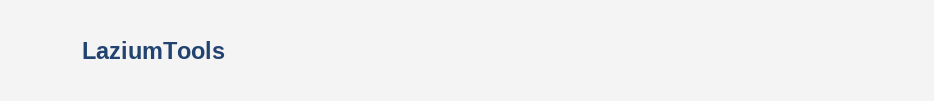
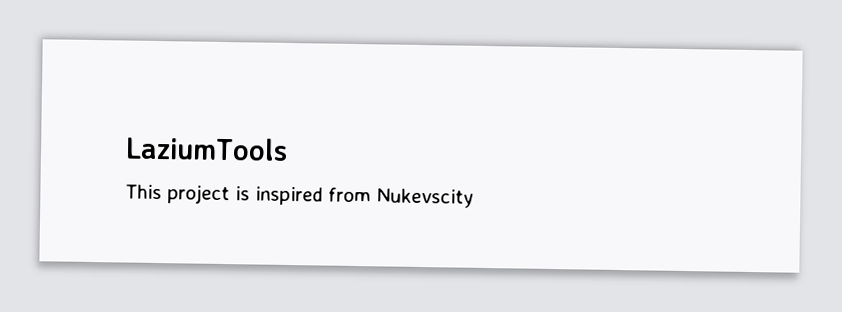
+ This project is inspired from Nukevscity

